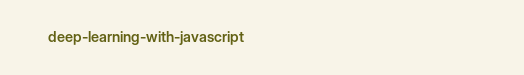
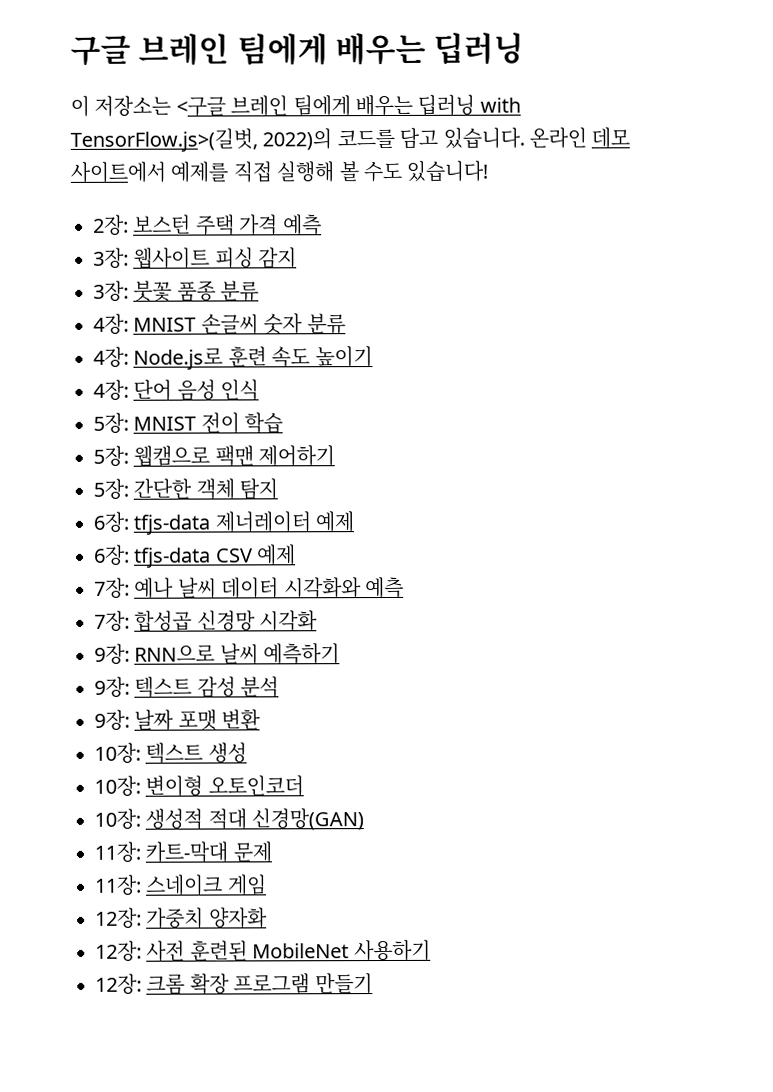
- deep-learning-with-javascript
+ 구글 브레인 팀에게 배우는 딥러닝
+ 이 저장소는 <구글 브레인 팀에게 배우는 딥러닝 with TensorFlow.js>(길벗, 2022)의 코드를 담고 있습니다. 온라인 데모 사이트에서 예제를 직접 실행해 볼 수도 있습니다!
+ 2장: 보스턴 주택 가격 예측
+ 3장: 웹사이트 피싱 감지
+ 3장: 붓꽃 품종 분류
+ 4장: MNIST 손글씨 숫자 분류
+ 4장: Node.js로 훈련 속도 높이기
+ 4장: 단어 음성 인식
+ 5장: MNIST 전이 학습
+ 5장: 웹캠으로 팩맨 제어하기
+ 5장: 간단한 객체 탐지
+ 6장: tfjs-data 제너레이터 예제
+ 6장: tfjs-data CSV 예제
+ 7장: 예나 날씨 데이터 시각화와 예측
+ 7장: 합성곱 신경망 시각화
+ 9장: RNN으로 날씨 예측하기
+ 9장: 텍스트 감성 분석
+ 9장: 날짜 포맷 변환
+ 10장: 텍스트 생성
+ 10장: 변이형 오토인코더
+ 10장: 생성적 적대 신경망(GAN)
+ 11장: 카트-막대 문제
+ 11장: 스네이크 게임
+ 12장: 가중치 양자화
+ 12장: 사전 훈련된 MobileNet 사용하기
+ 12장: 크롬 확장 프로그램 만들기

